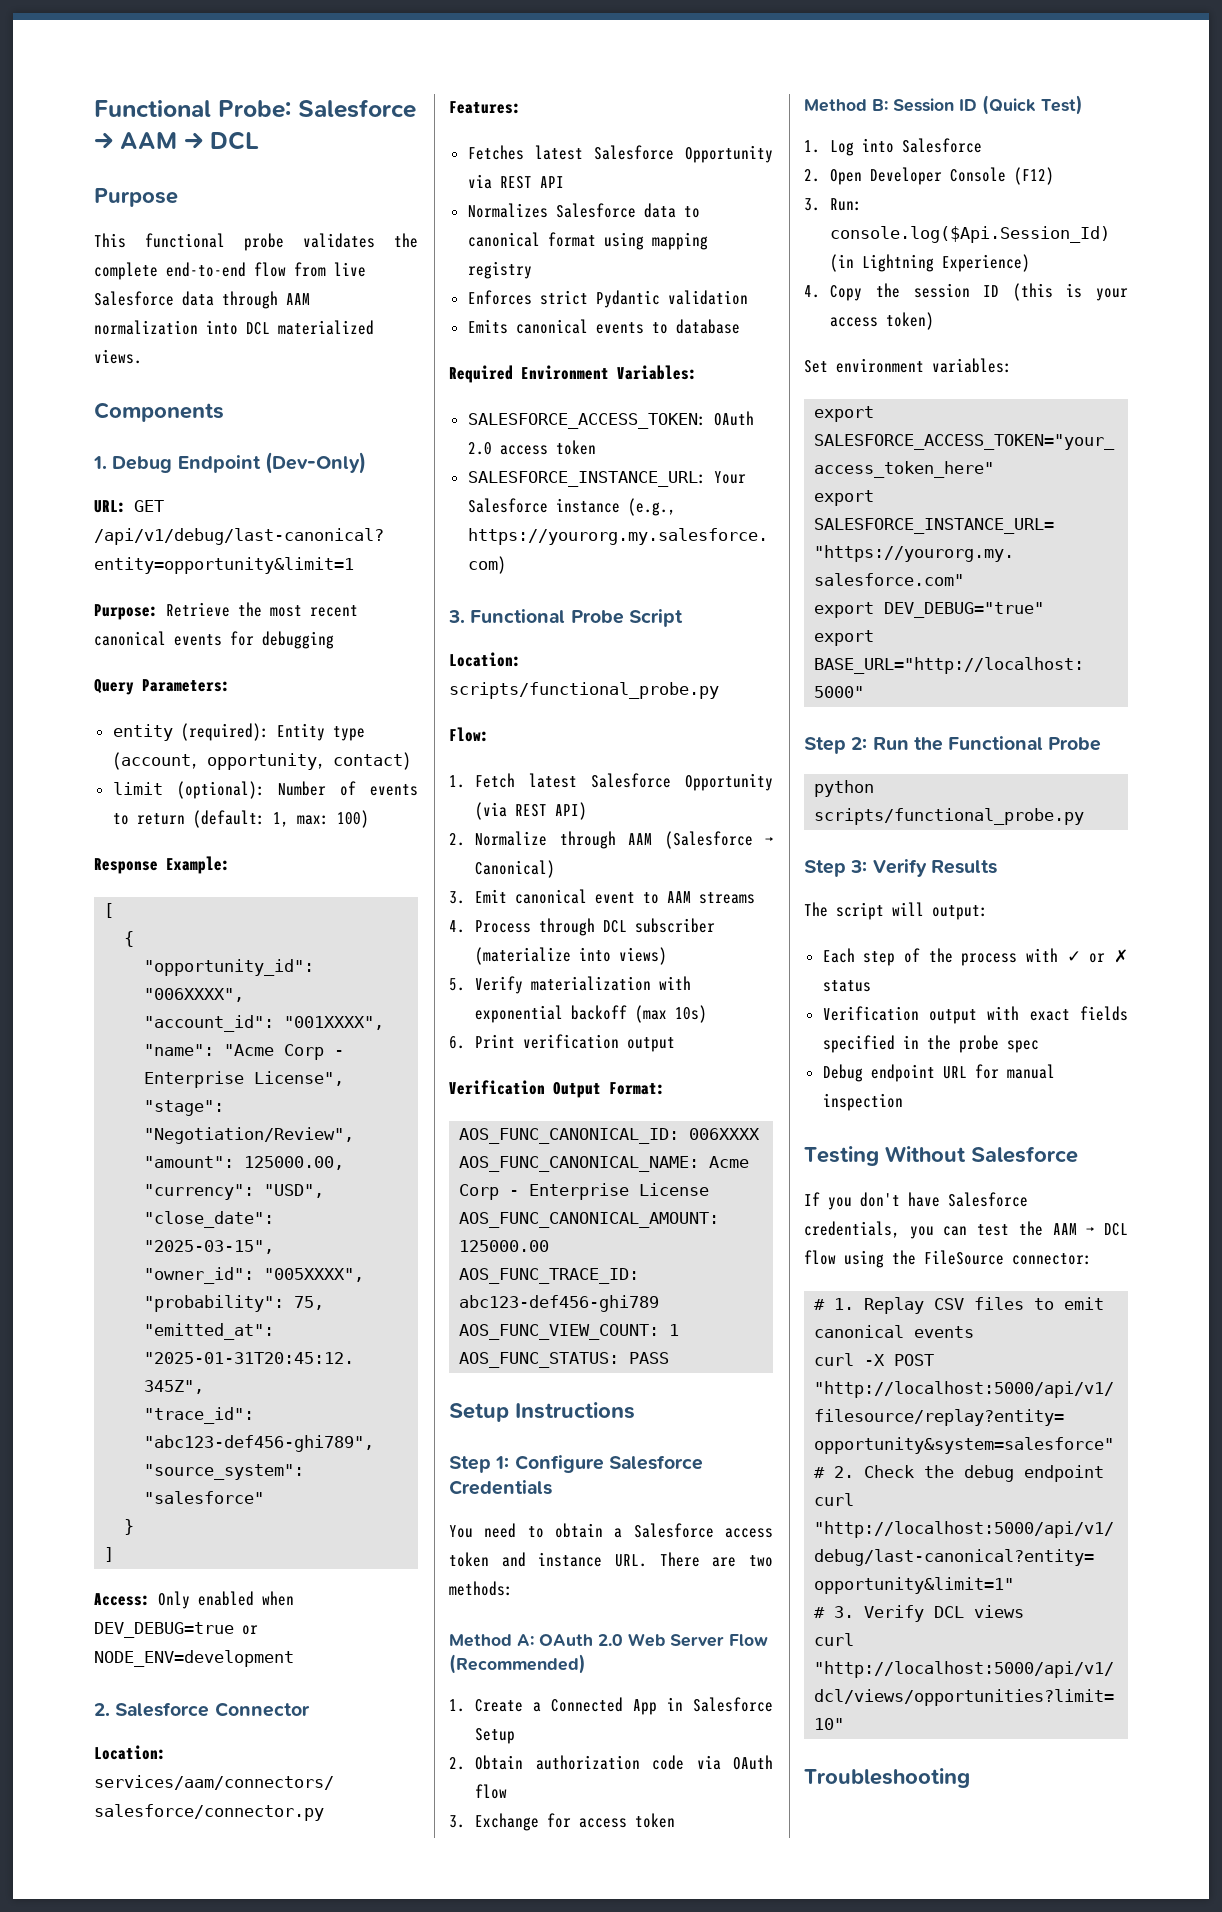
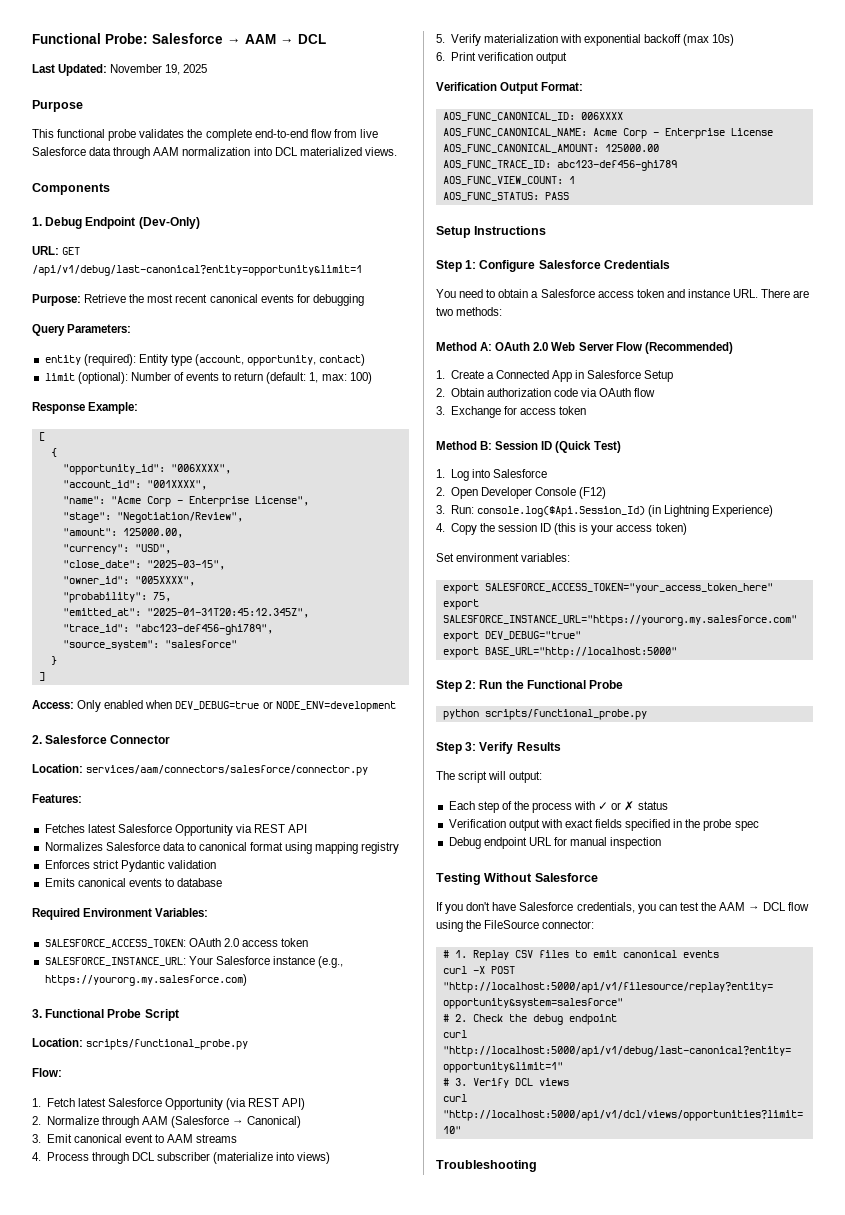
+ Last Updated: November 19, 2025

